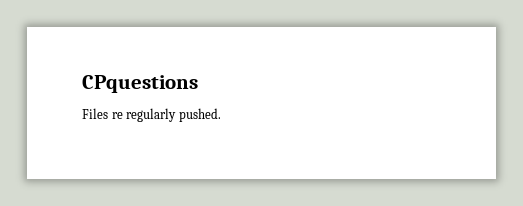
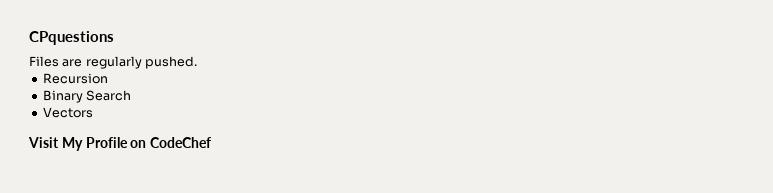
- Files re regularly pushed.
+ Files are regularly pushed.
+ Recursion
+ Binary Search
+ Vectors
+ Visit My Profile on CodeChef

